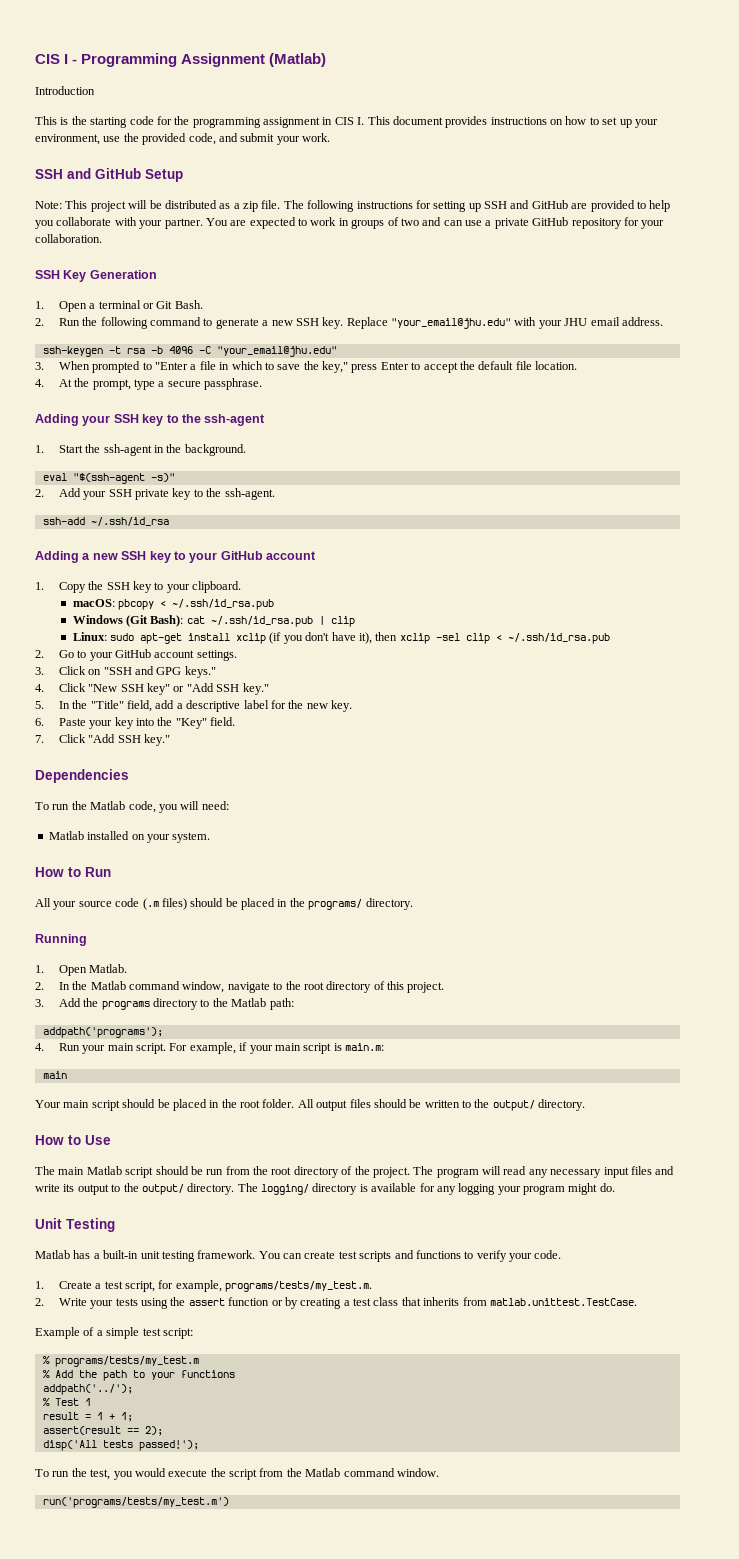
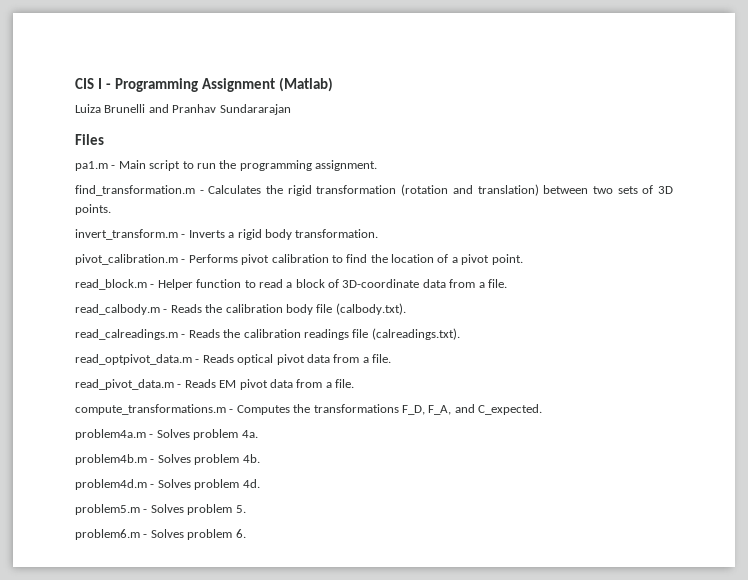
- Introduction
- This is the starting code for the programming assignment in CIS I. This document provides instructions on how to set up your environment, use the provided code, and submit your work.
- SSH and GitHub Setup
- Note: This project will be distributed as a zip file. The following instructions for setting up SSH and GitHub are provided to help you collaborate with your partner. You are expected to work in groups of two and can use a private GitHub repository for your collaboration.
- SSH Key Generation
- 1. Open a terminal or Git Bash.
- 2. Run the following command to generate a new SSH key. Replace "your_email@jhu.edu" with your JHU email address.
- ssh-keygen -t rsa -b 4096 -C "your_email@jhu.edu"
- 3. When prompted to "Enter a file in which to save the key," press Enter to accept the default file location.
- 4. At the prompt, type a secure passphrase.
- Adding your SSH key to the ssh-agent
- 1. Start the ssh-agent in the background.
- eval "$(ssh-agent -s)"
- 2. Add your SSH private key to the ssh-agent.
- ssh-add ~/.ssh/id_rsa
- Adding a new SSH key to your GitHub account
- 1. Copy the SSH key to your clipboard.
- macOS: pbcopy < ~/.ssh/id_rsa.pub
- Windows (Git Bash): cat ~/.ssh/id_rsa.pub | clip
- Linux: sudo apt-get install xclip (if you don't have it), then xclip -sel clip < ~/.ssh/id_rsa.pub
- 2. Go to your GitHub account settings.
- 3. Click on "SSH and GPG keys."
- 4. Click "New SSH key" or "Add SSH key."
- 5. In the "Title" field, add a descriptive label for the new key.
- 6. Paste your key into the "Key" field.
- 7. Click "Add SSH key."
- Dependencies
- To run the Matlab code, you will need:
- Matlab installed on your system.
- How to Run
- All your source code (.m files) should be placed in the programs/ directory.
- Running
- 1. Open Matlab.
- 2. In the Matlab command window, navigate to the root directory of this project.
- 3. Add the programs directory to the Matlab path:
- addpath('programs');
- 4. Run your main script. For example, if your main script is main.m:
- main
- Your main script should be placed in the root folder. All output files should be written to the output/ directory.
- How to Use
- The main Matlab script should be run from the root directory of the project. The program will read any necessary input files and write its output to the output/ directory. The logging/ directory is available for any logging your program might do.
- Unit Testing
- Matlab has a built-in unit testing framework. You can create test scripts and functions to verify your code.
- 1. Create a test script, for example, programs/tests/my_test.m.
- 2. Write your tests using the assert function or by creating a test class that inherits from matlab.unittest.TestCase.
- Example of a simple test script:
- % programs/tests/my_test.m
- % Add the path to your functions
- addpath('../');
- % Test 1
- result = 1 + 1;
- assert(result == 2);
- disp('All tests passed!');
- To run the test, you would execute the script from the Matlab command window.
- run('programs/tests/my_test.m')
+ Luiza Brunelli and Pranhav Sundararajan
+ Files
+ pa1.m - Main script to run the programming assignment.
+ find_transformation.m - Calculates the rigid transformation (rotation and translation) between two sets of 3D points.
+ invert_transform.m - Inverts a rigid body transformation.
+ pivot_calibration.m - Performs pivot calibration to find the location of a pivot point.
+ read_block.m - Helper function to read a block of 3D-coordinate data from a file.
+ read_calbody.m - Reads the calibration body file (calbody.txt).
+ read_calreadings.m - Reads the calibration readings file (calreadings.txt).
+ read_optpivot_data.m - Reads optical pivot data from a file.
+ read_pivot_data.m - Reads EM pivot data from a file.
+ compute_transformations.m - Computes the transformations F_D, F_A, and C_expected.
+ problem4a.m - Solves problem 4a.
+ problem4b.m - Solves problem 4b.
+ problem4d.m - Solves problem 4d.
+ problem5.m - Solves problem 5.
+ problem6.m - Solves problem 6.

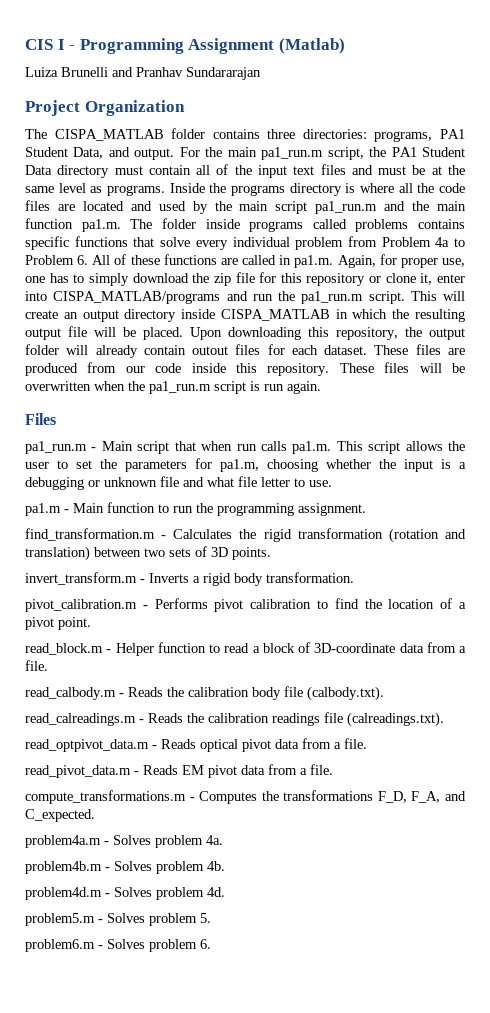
+ Project Organization
+ The CISPA_MATLAB folder contains three directories: programs, PA1 Student Data, and output. For the main pa1_run.m script, the PA1 Student Data directory must contain all of the input text files and must be at the same level as programs. Inside the programs directory is where all the code files are located and used by the main script pa1_run.m and the main function pa1.m. The folder inside programs called problems contains specific functions that solve every individual problem from Problem 4a to Problem 6. All of these functions are called in pa1.m. Again, for proper use, one has to simply download the zip file for this repository or clone it, enter into CISPA_MATLAB/programs and run the pa1_run.m script. This will create an output directory inside CISPA_MATLAB in which the resulting output file will be placed. Upon downloading this repository, the output folder will already contain outout files for each dataset. These files are produced from our code inside this repository. These files will be overwritten when the pa1_run.m script is run again.
  Files
+ pa1_run.m - Main script that when run calls pa1.m. This script allows the user to set the parameters for pa1.m, choosing whether the input is a debugging or unknown file and what file letter to use.
- pa1.m - Main script to run the programming assignment.
+ pa1.m - Main function to run the programming assignment.

